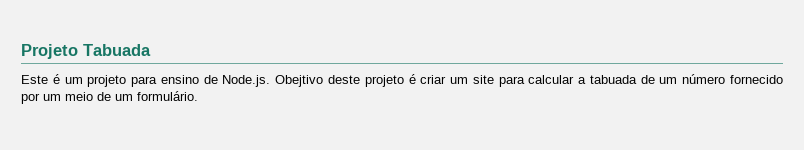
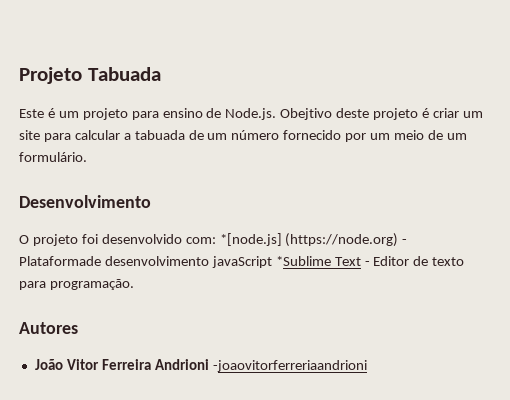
+ Desenvolvimento
+ O projeto foi desenvolvido com: *[node.js] (https://node.org) - Plataformade desenvolvimento javaScript *Sublime Text - Editor de texto para programação.
+ Autores
+ João Vitor Ferreira Andrioni -joaovitorferreriaandrioni

